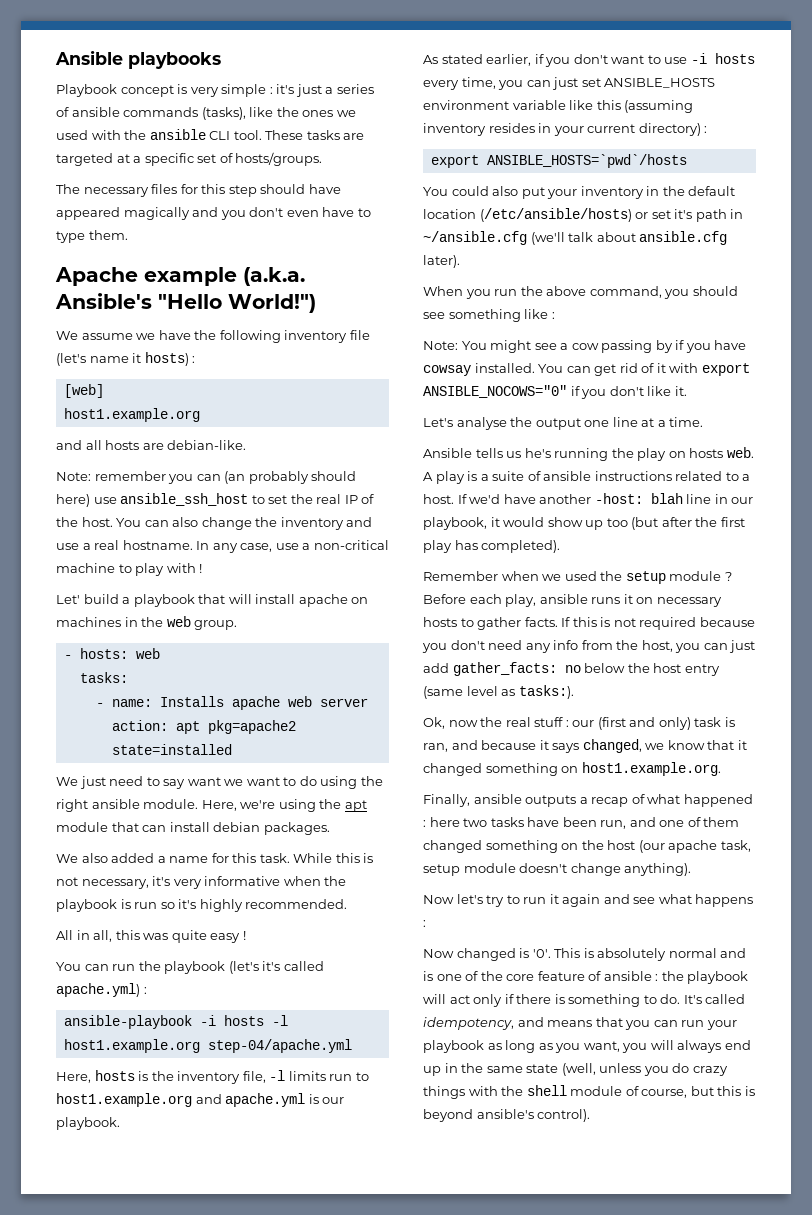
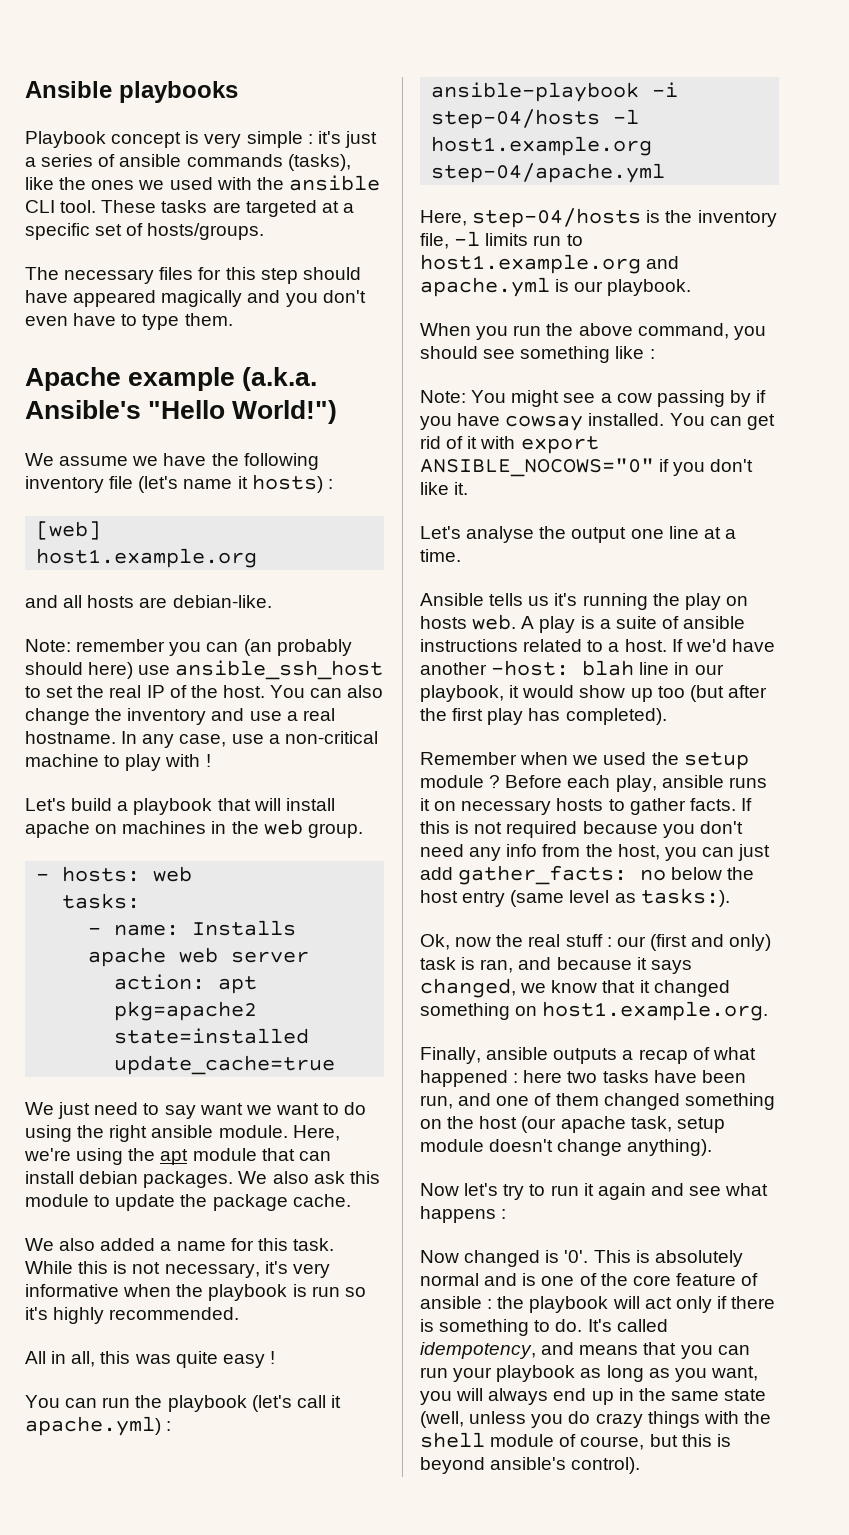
- Let' build a playbook that will install apache on machines in the web group.
+ Let's build a playbook that will install apache on machines in the web group.
- action: apt pkg=apache2 state=installed
+ action: apt pkg=apache2 state=installed update_cache=true
+ We also ask this module to update the package cache.
- You can run the playbook (let's it's called apache.yml) :
+ You can run the playbook (let's call it apache.yml) :
- ansible-playbook -i hosts -l host1.example.org step-04/apache.yml
+ ansible-playbook -i step-04/hosts -l host1.example.org step-04/apache.yml
- Here, hosts is the inventory file, -l limits run to host1.example.org and apache.yml is our playbook.
+ Here, step-04/hosts is the inventory file, -l limits run to host1.example.org and apache.yml is our playbook.
- As stated earlier, if you don't want to use -i hosts every time, you can just set ANSIBLE_HOSTS environment variable like this (assuming inventory resides in your current directory) :
- export ANSIBLE_HOSTS=`pwd`/hosts
- You could also put your inventory in the default location (/etc/ansible/hosts) or set it's path in ~/ansible.cfg (we'll talk about ansible.cfg later).
- Ansible tells us he's running the play on hosts web.
+ Ansible tells us it's running the play on hosts web.

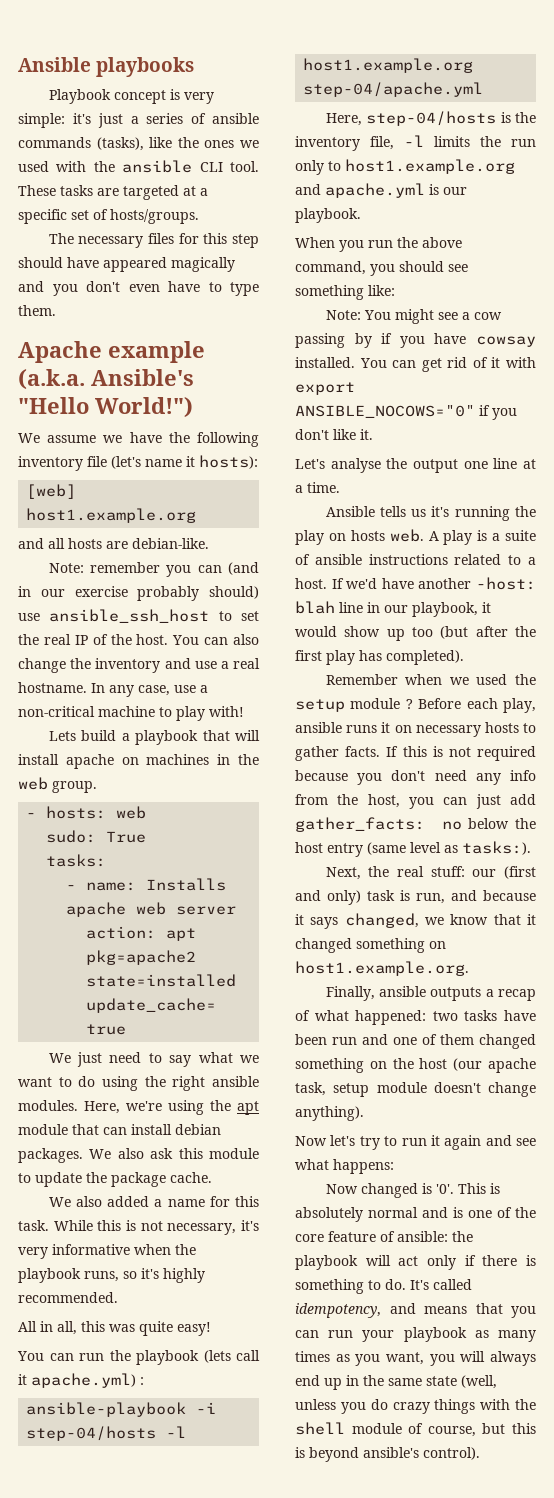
- Playbook concept is very simple : it's just a series of ansible commands (tasks), like the ones we used with the ansible CLI tool.
+ Playbook concept is very simple: it's just a series of ansible commands (tasks), like the ones we used with the ansible CLI tool.
- We assume we have the following inventory file (let's name it hosts) :
+ We assume we have the following inventory file (let's name it hosts):
- Note: remember you can (an probably should here) use ansible_ssh_host to set the real IP of the host.
+ Note: remember you can (and in our exercise probably should) use ansible_ssh_host to set the real IP of the host.
- In any case, use a non-critical machine to play with !
- Let's build a playbook that will install apache on machines in the web group.
+ In any case, use a non-critical machine to play with!
+ Lets build a playbook that will install apache on machines in the web group.
+ sudo: True
- We just need to say want we want to do using the right ansible module.
+ We just need to say what we want to do using the right ansible modules.
- While this is not necessary, it's very informative when the playbook is run so it's highly recommended.
+ While this is not necessary, it's very informative when the playbook runs, so it's highly recommended.
- All in all, this was quite easy !
+ All in all, this was quite easy!
- You can run the playbook (let's call it apache.yml) :
+ You can run the playbook (lets call it apache.yml) :
- Here, step-04/hosts is the inventory file, -l limits run to host1.example.org and apache.yml is our playbook.
+ Here, step-04/hosts is the inventory file, -l limits the run only to host1.example.org and apache.yml is our playbook.
- When you run the above command, you should see something like :
+ When you run the above command, you should see something like:
- Ok, now the real stuff : our (first and only) task is ran, and because it says changed, we know that it changed something on host1.example.org.
+ Next, the real stuff: our (first and only) task is run, and because it says changed, we know that it changed something on host1.example.org.
- Finally, ansible outputs a recap of what happened : here two tasks have been run, and one of them changed something on the host (our apache task, setup module doesn't change anything).
+ Finally, ansible outputs a recap of what happened: two tasks have been run and one of them changed something on the host (our apache task, setup module doesn't change anything).
- Now let's try to run it again and see what happens :
+ Now let's try to run it again and see what happens:
- This is absolutely normal and is one of the core feature of ansible : the playbook will act only if there is something to do.
+ This is absolutely normal and is one of the core feature of ansible: the playbook will act only if there is something to do.
- It's called idempotency, and means that you can run your playbook as long as you want, you will always end up in the same state (well, unless you do crazy things with the shell module of course, but this is beyond ansible's control).
+ It's called idempotency, and means that you can run your playbook as many times as you want, you will always end up in the same state (well, unless you do crazy things with the shell module of course, but this is beyond ansible's control).

